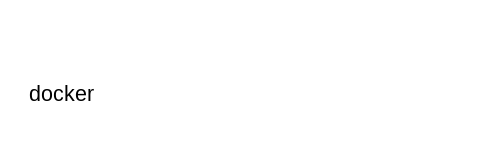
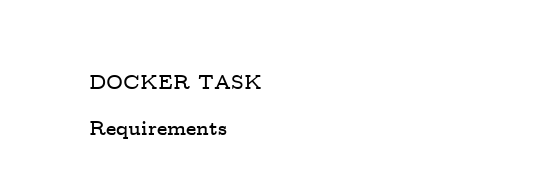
- docker
+ DOCKER TASK
+ Requirements

